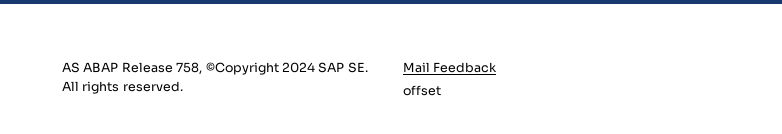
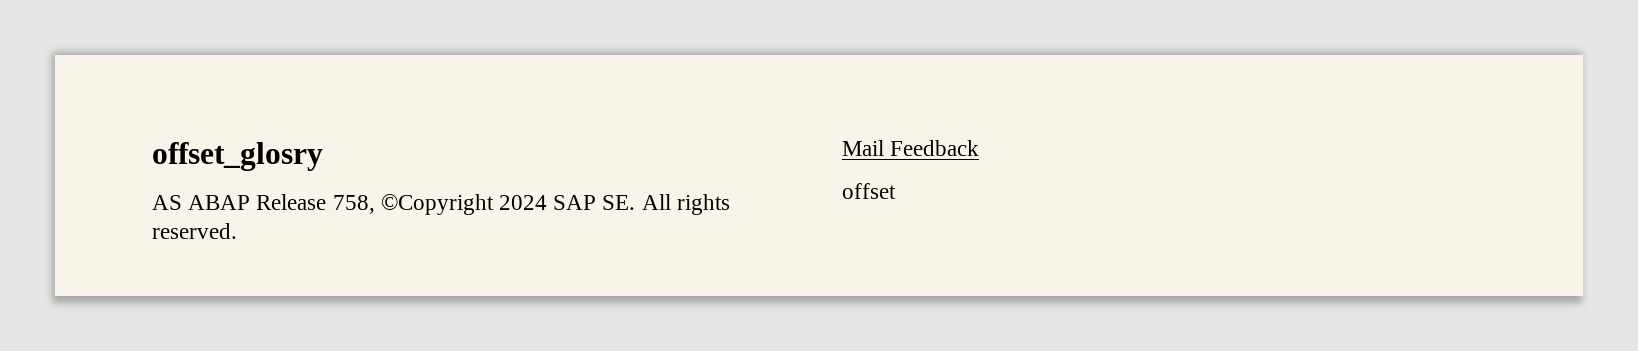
+ offset_glosry

